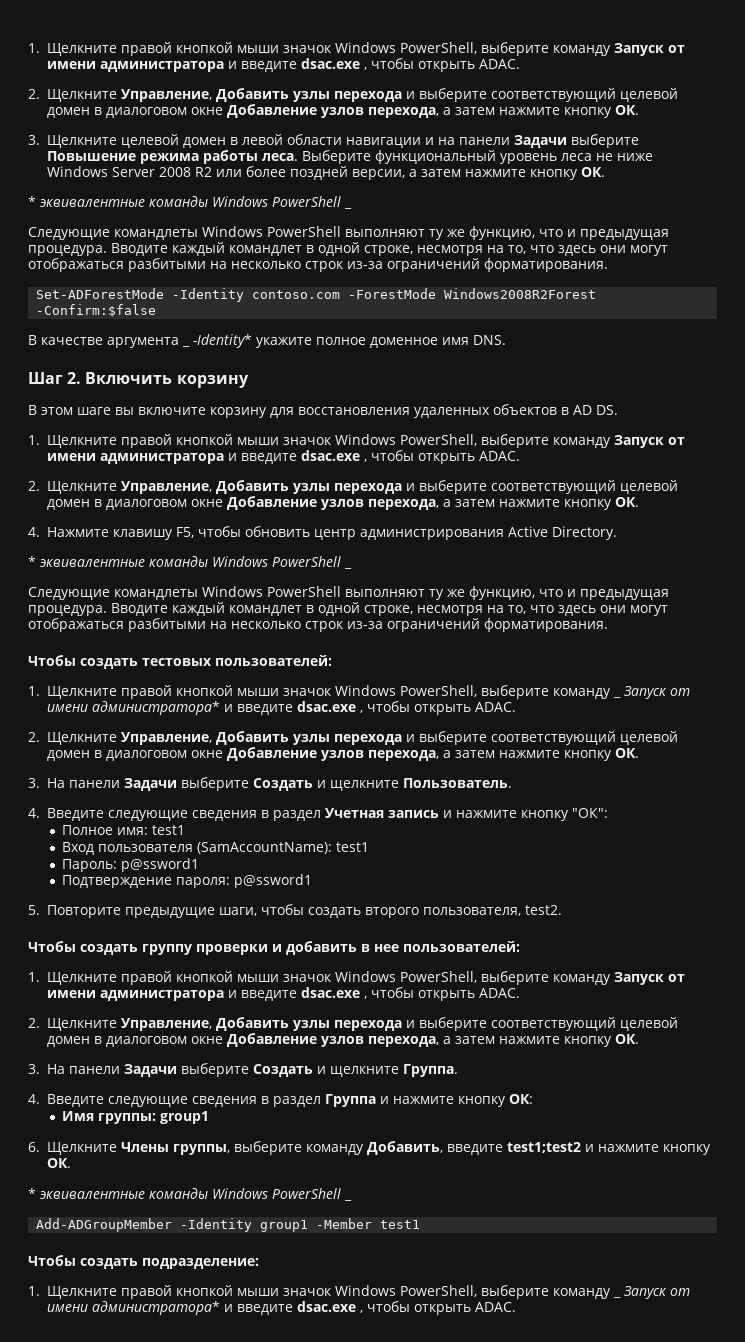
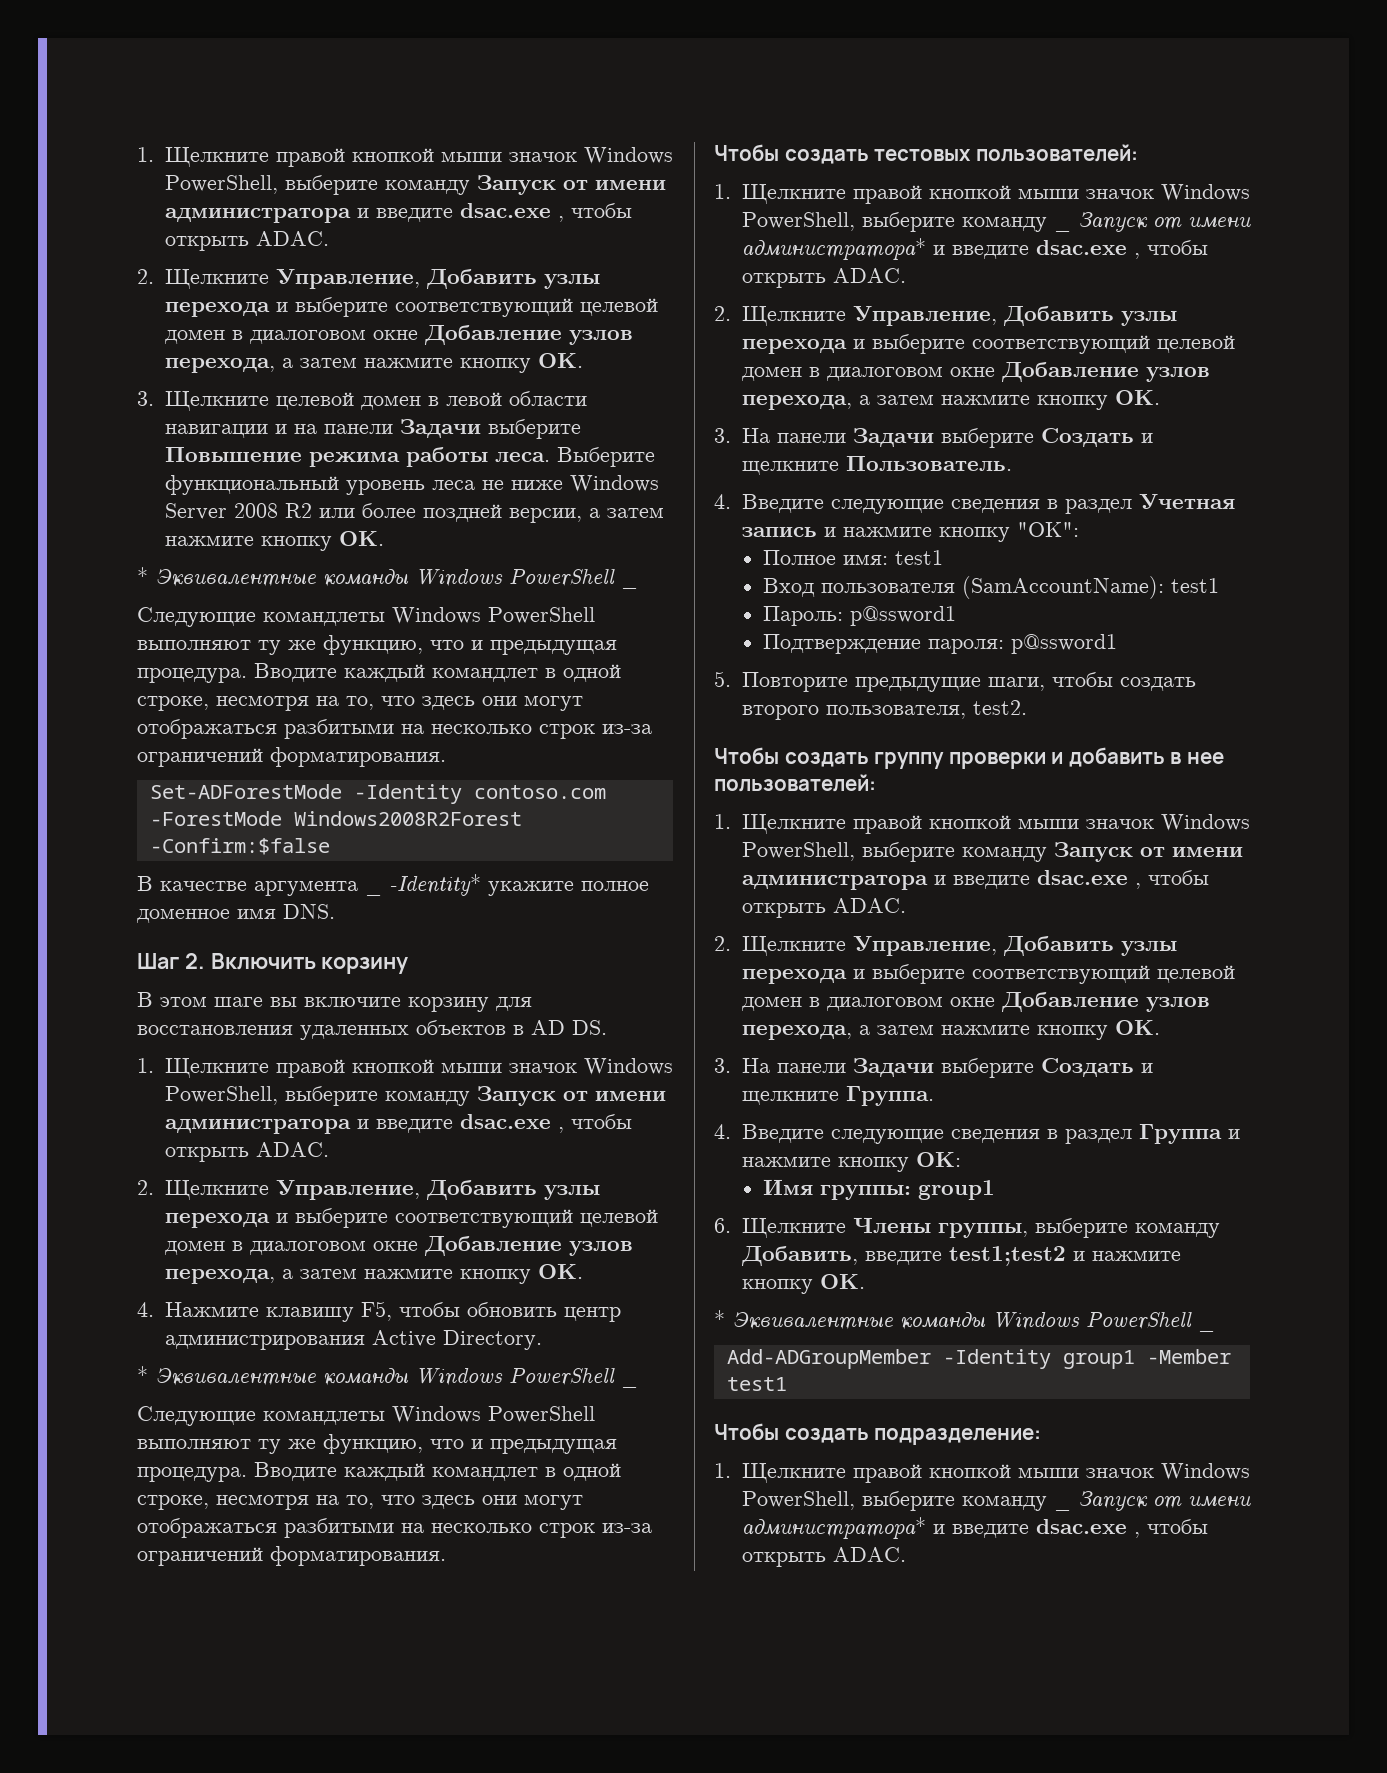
  Выберите функциональный уровень леса не ниже Windows Server 2008 R2 или более поздней версии, а затем нажмите кнопку ОК.
- * эквивалентные команды Windows PowerShell _
+ * Эквивалентные команды Windows PowerShell _
  4. Нажмите клавишу F5, чтобы обновить центр администрирования Active Directory.
- * эквивалентные команды Windows PowerShell _
+ * Эквивалентные команды Windows PowerShell _
  6. Щелкните Члены группы, выберите команду Добавить, введите test1;test2 и нажмите кнопку ОК.
- * эквивалентные команды Windows PowerShell _
+ * Эквивалентные команды Windows PowerShell _

